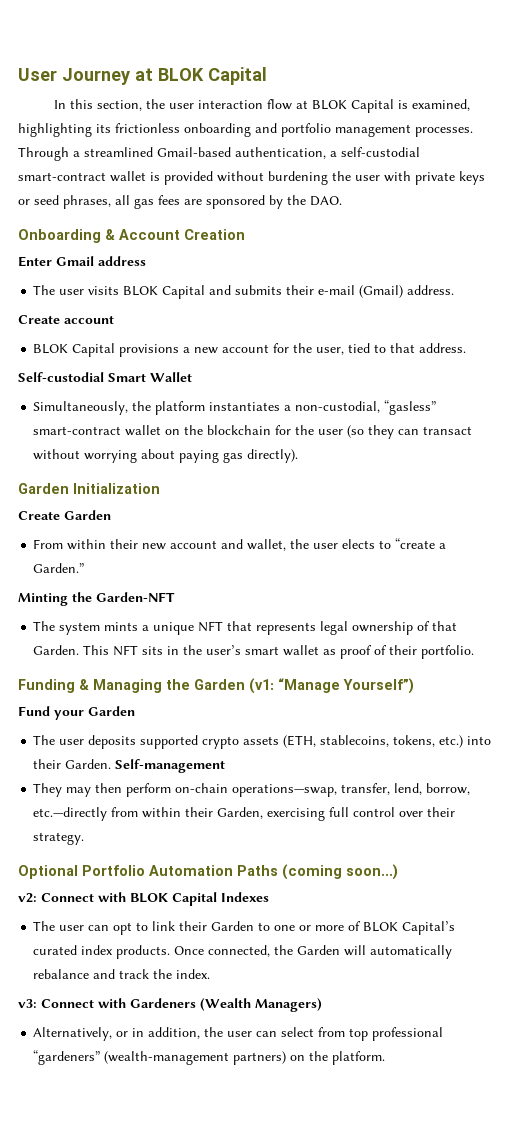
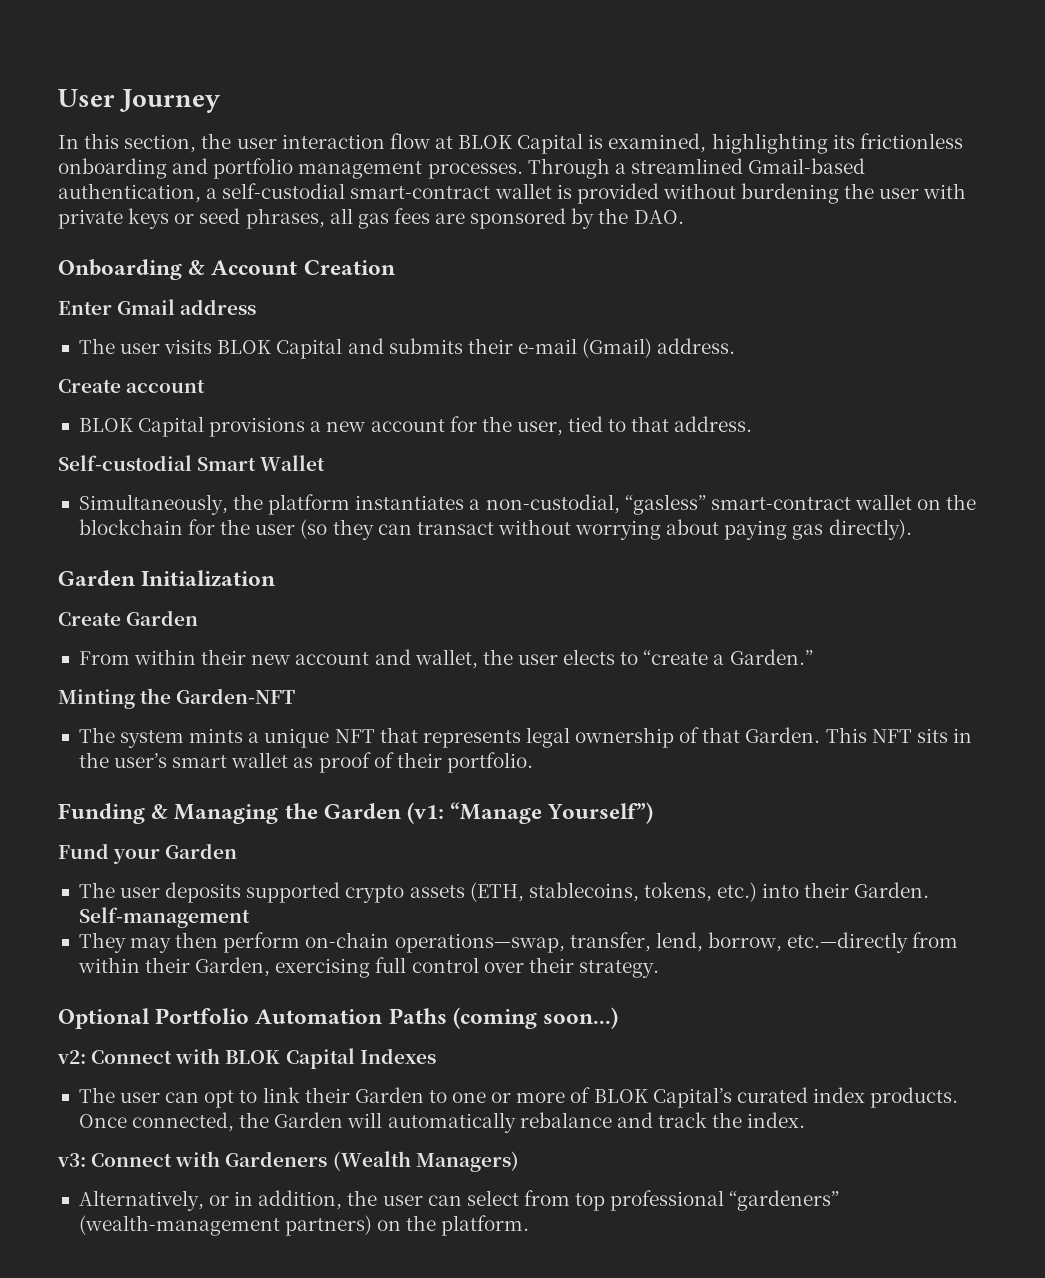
- User Journey at BLOK Capital
+ User Journey

